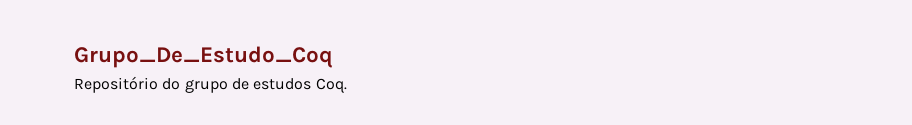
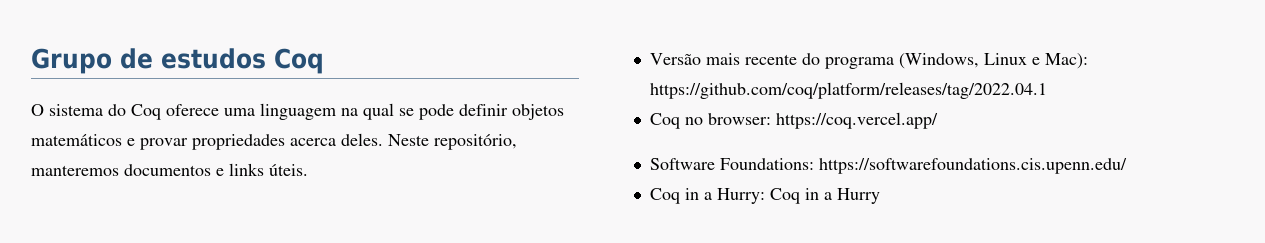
- Grupo_De_Estudo_Coq
- Repositório do grupo de estudos Coq.
+ Grupo de estudos Coq
+ O sistema do Coq oferece uma linguagem na qual se pode definir objetos matemáticos e provar propriedades acerca deles. Neste repositório, manteremos documentos e links úteis.
+ Versão mais recente do programa (Windows, Linux e Mac): https://github.com/coq/platform/releases/tag/2022.04.1
+ Coq no browser: https://coq.vercel.app/
+ Software Foundations: https://softwarefoundations.cis.upenn.edu/
+ Coq in a Hurry: Coq in a Hurry

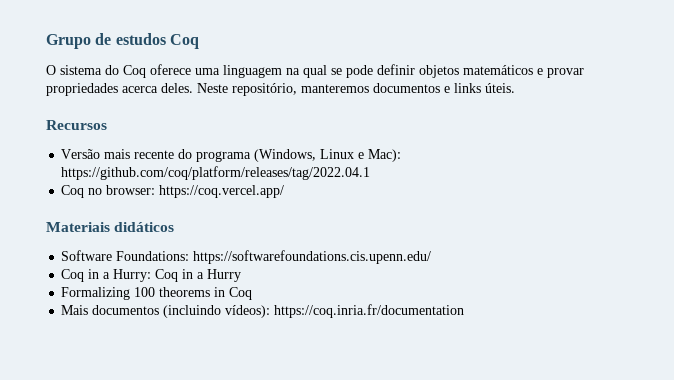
+ Recursos
+ Materiais didáticos
+ Formalizing 100 theorems in Coq
+ Mais documentos (incluindo vídeos): https://coq.inria.fr/documentation

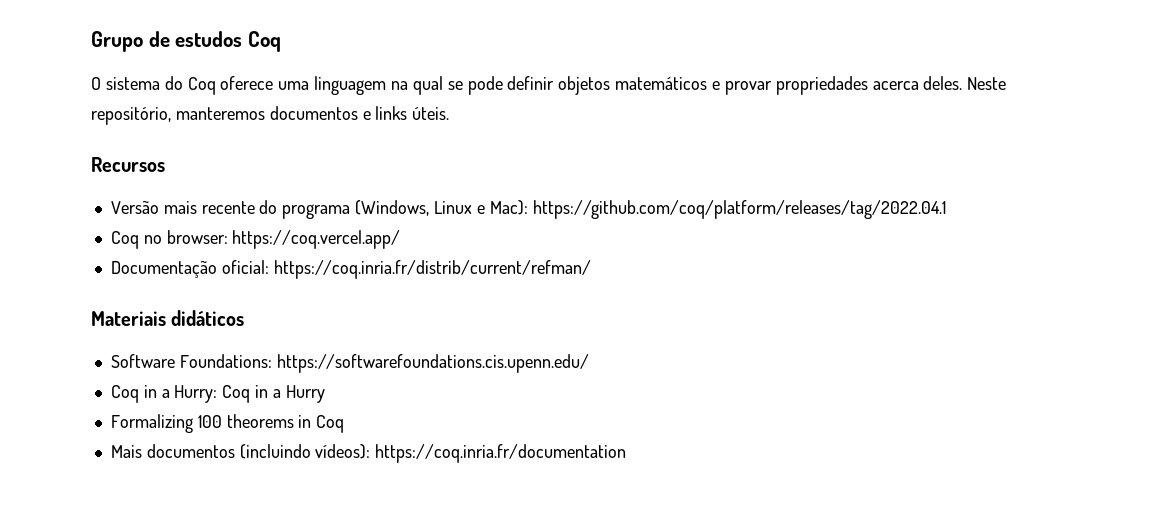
+ Documentação oficial: https://coq.inria.fr/distrib/current/refman/

